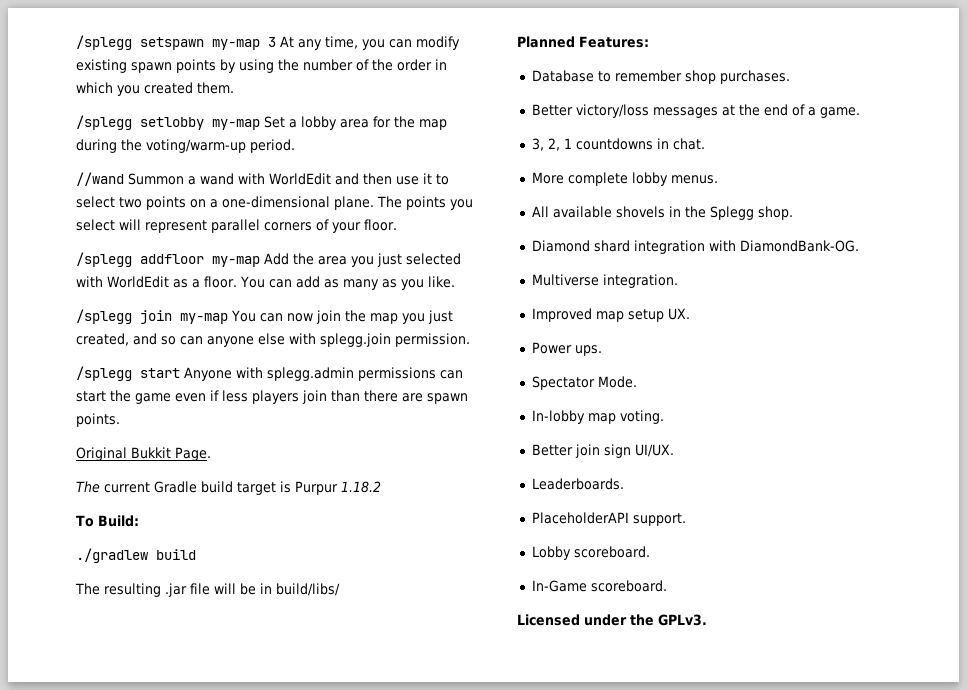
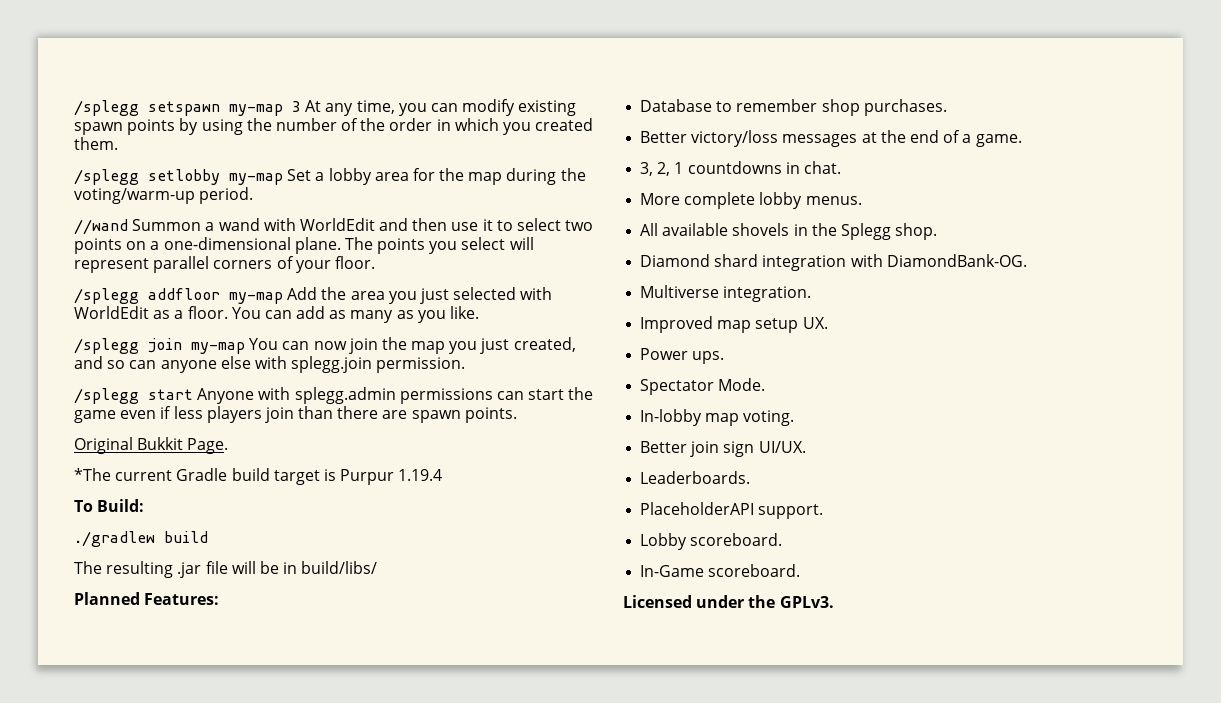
- The current Gradle build target is Purpur 1.18.2
+ *The current Gradle build target is Purpur 1.19.4

